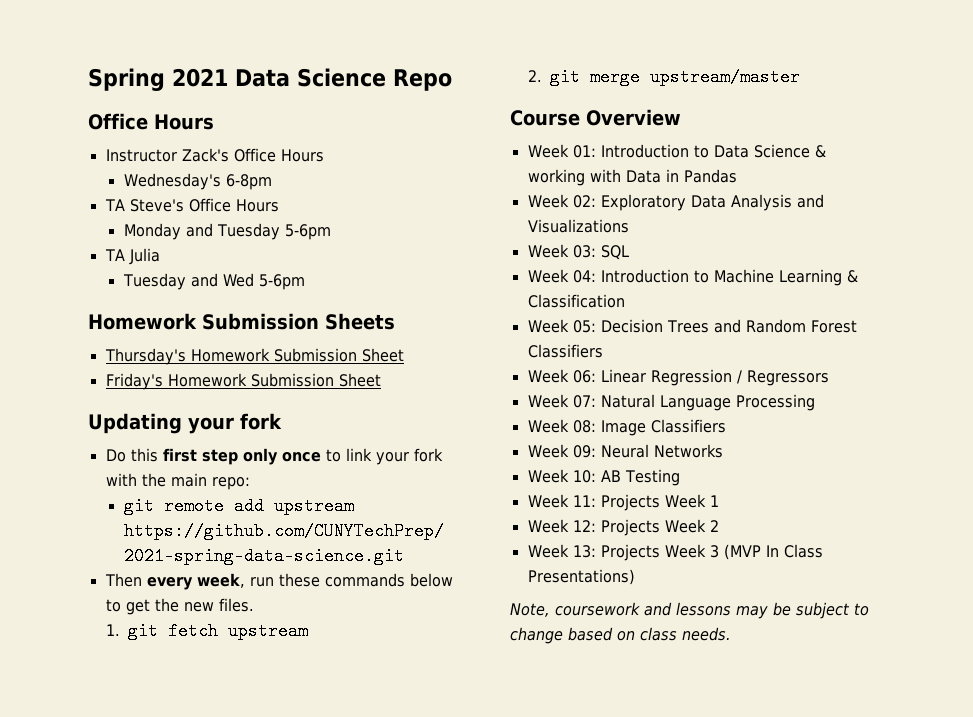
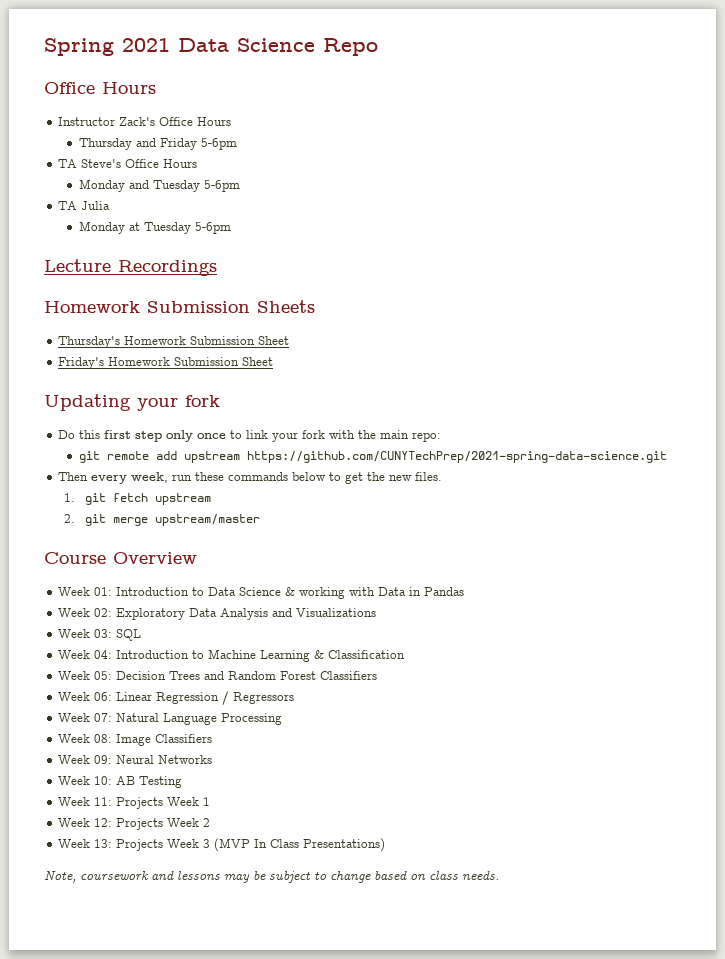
- Wednesday's 6-8pm
+ Thursday and Friday 5-6pm
- Tuesday and Wed 5-6pm
+ Monday at Tuesday 5-6pm
+ Lecture Recordings

